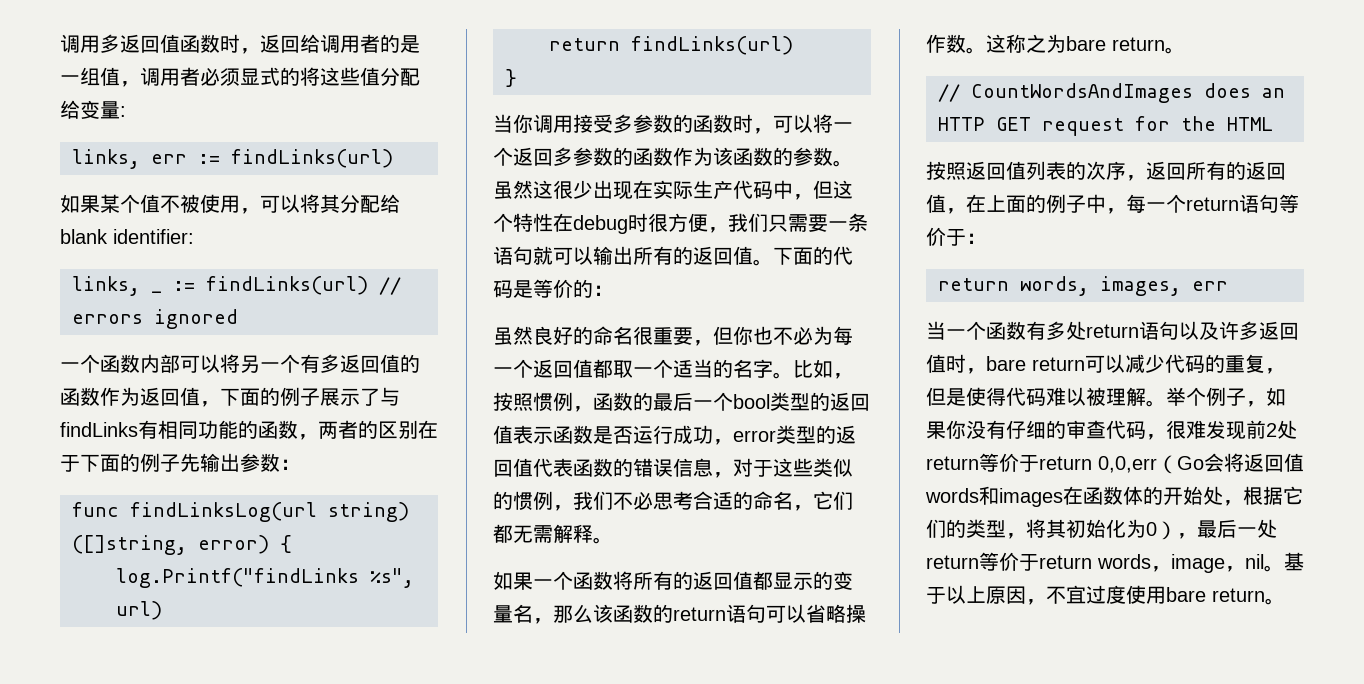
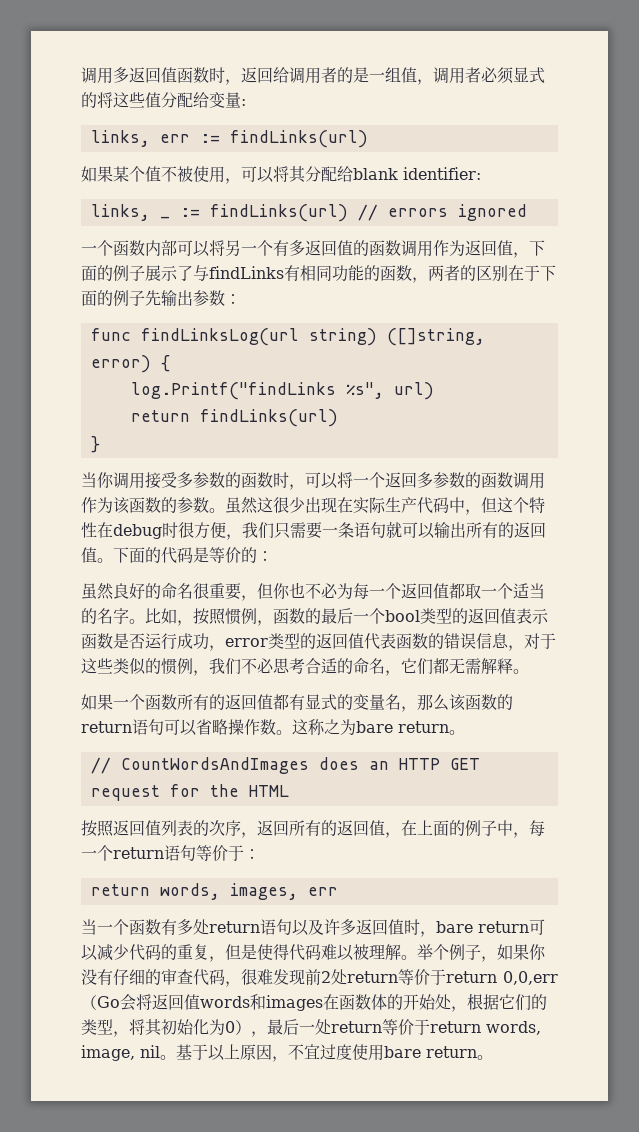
- 一个函数内部可以将另一个有多返回值的函数作为返回值，下面的例子展示了与findLinks有相同功能的函数，两者的区别在于下面的例子先输出参数：
+ 一个函数内部可以将另一个有多返回值的函数调用作为返回值，下面的例子展示了与findLinks有相同功能的函数，两者的区别在于下面的例子先输出参数：
- 当你调用接受多参数的函数时，可以将一个返回多参数的函数作为该函数的参数。
+ 当你调用接受多参数的函数时，可以将一个返回多参数的函数调用作为该函数的参数。
- 如果一个函数将所有的返回值都显示的变量名，那么该函数的return语句可以省略操作数。
+ 如果一个函数所有的返回值都有显式的变量名，那么该函数的return语句可以省略操作数。
- 举个例子，如果你没有仔细的审查代码，很难发现前2处return等价于return 0,0,err（Go会将返回值words和images在函数体的开始处，根据它们的类型，将其初始化为0），最后一处return等价于return words，image，nil。
+ 举个例子，如果你没有仔细的审查代码，很难发现前2处return等价于return 0,0,err（Go会将返回值words和images在函数体的开始处，根据它们的类型，将其初始化为0），最后一处return等价于return words, image, nil。

